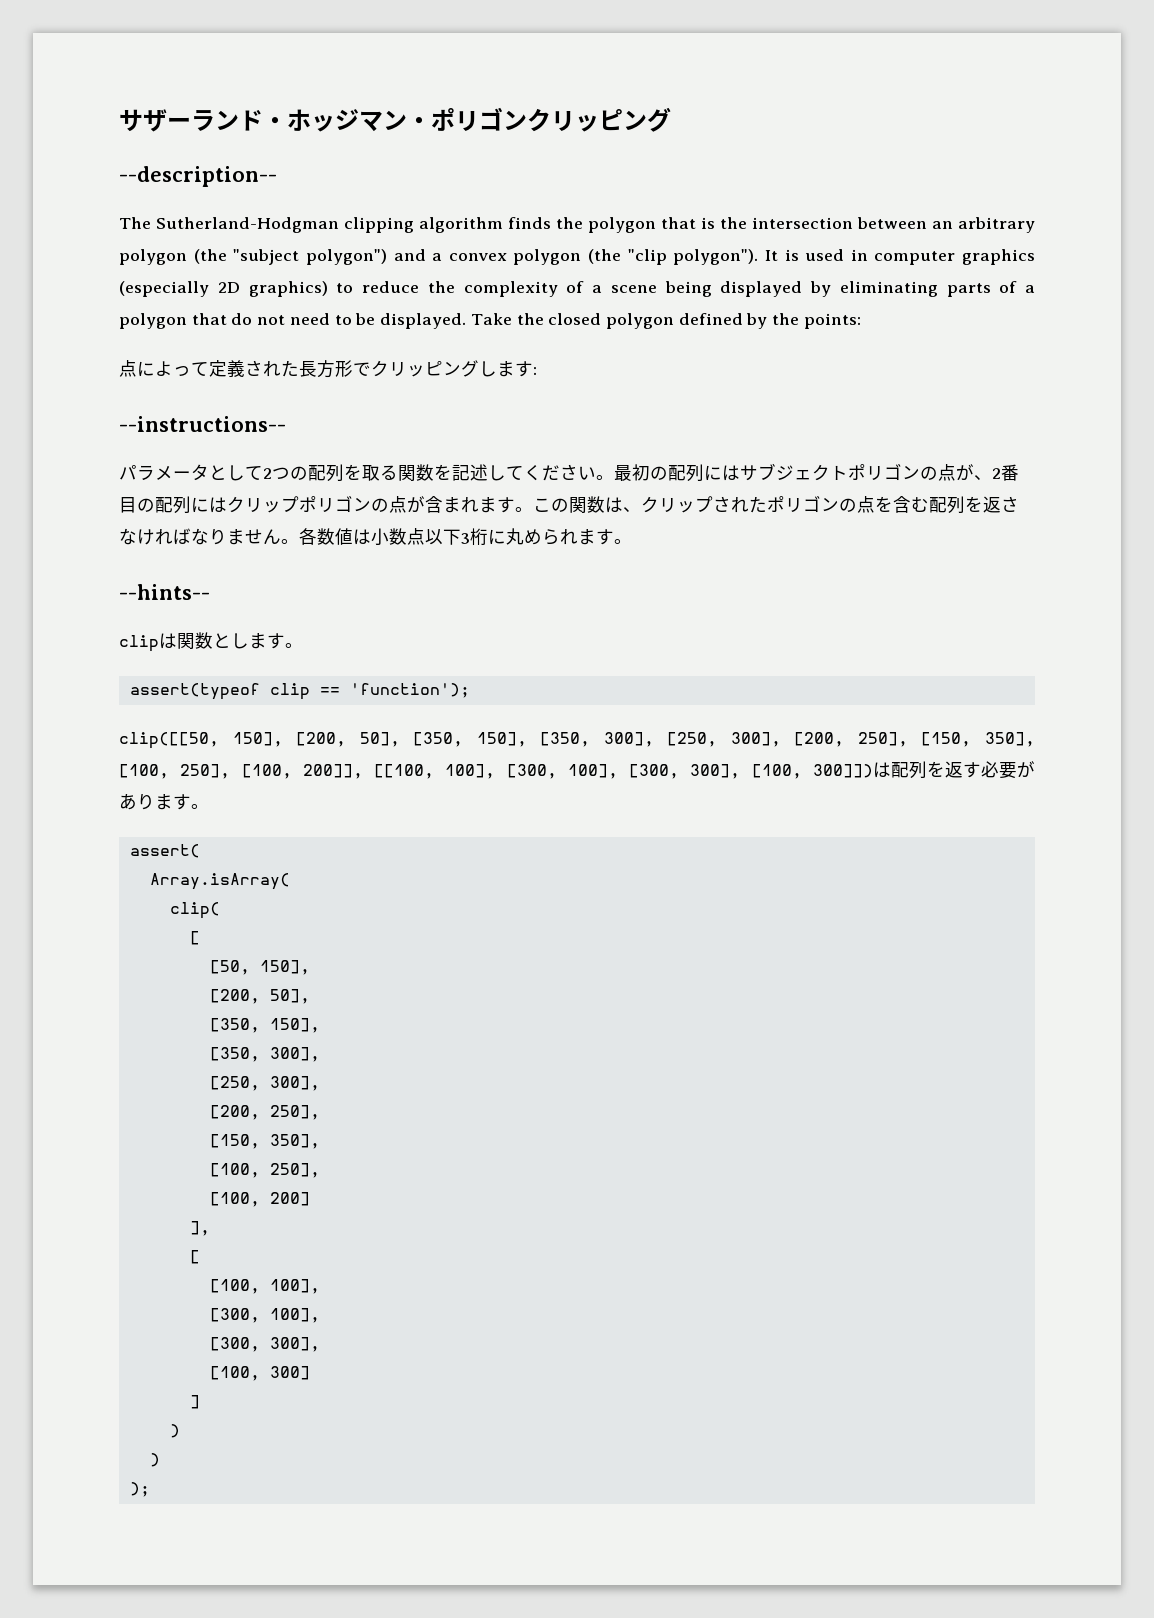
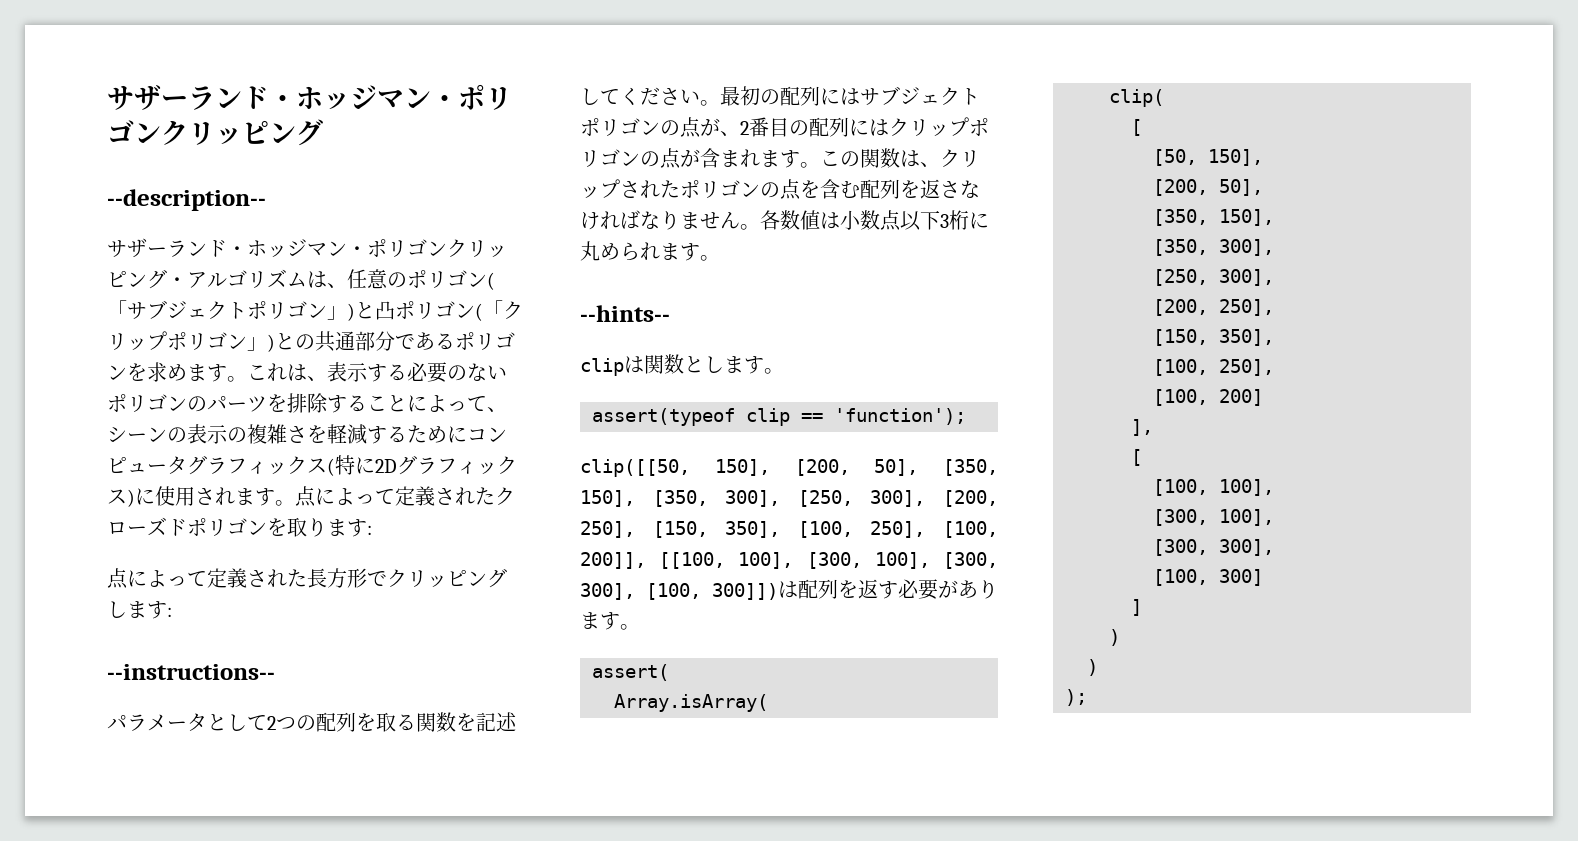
- The Sutherland-Hodgman clipping algorithm finds the polygon that is the intersection between an arbitrary polygon (the "subject polygon") and a convex polygon (the "clip polygon"). It is used in computer graphics (especially 2D graphics) to reduce the complexity of a scene being displayed by eliminating parts of a polygon that do not need to be displayed. Take the closed polygon defined by the points:
+ サザーランド・ホッジマン・ポリゴンクリッピング・アルゴリズムは、任意のポリゴン(「サブジェクトポリゴン」)と凸ポリゴン(「クリップポリゴン」)との共通部分であるポリゴンを求めます。これは、表示する必要のないポリゴンのパーツを排除することによって、シーンの表示の複雑さを軽減するためにコンピュータグラフィックス(特に2Dグラフィックス)に使用されます。点によって定義されたクローズドポリゴンを取ります:

